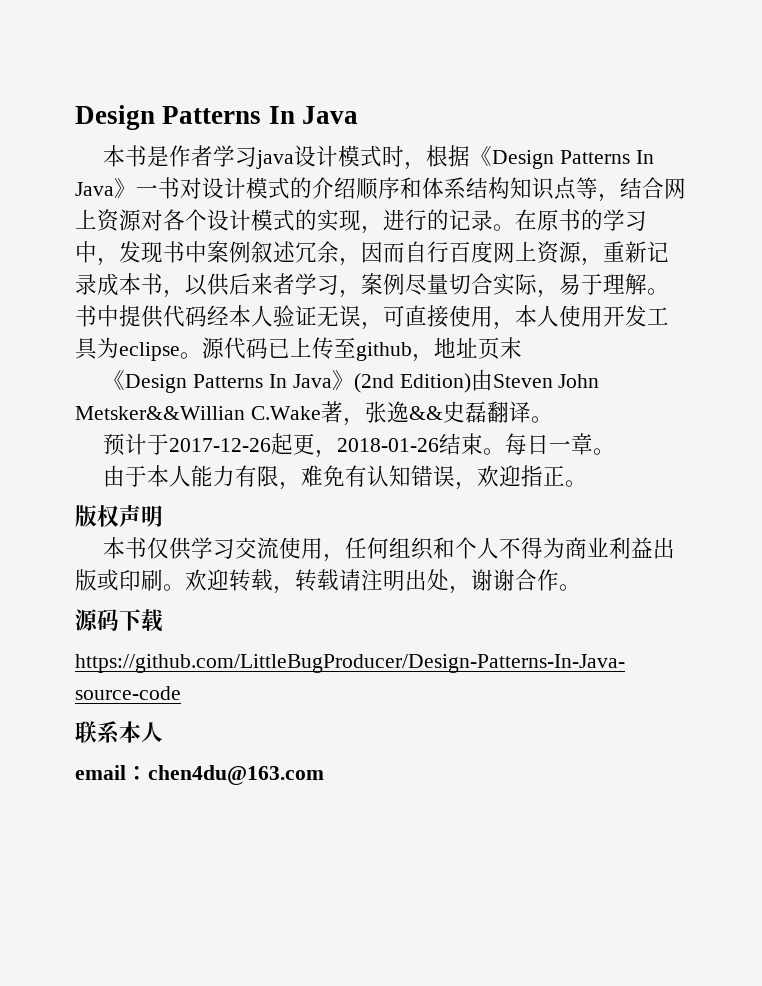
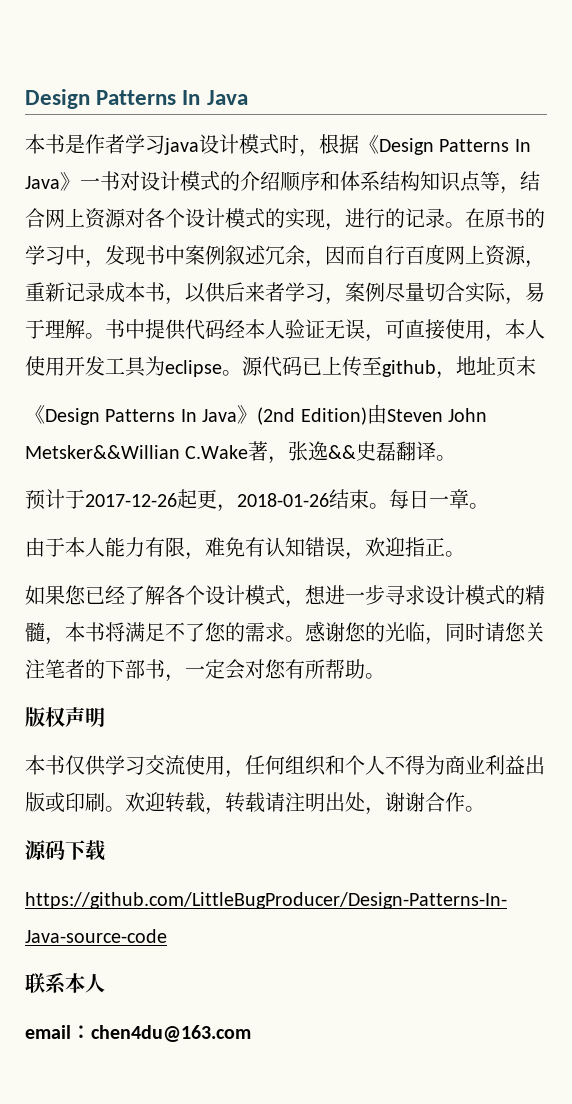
+ 如果您已经了解各个设计模式，想进一步寻求设计模式的精髓，本书将满足不了您的需求。感谢您的光临，同时请您关注笔者的下部书，一定会对您有所帮助。

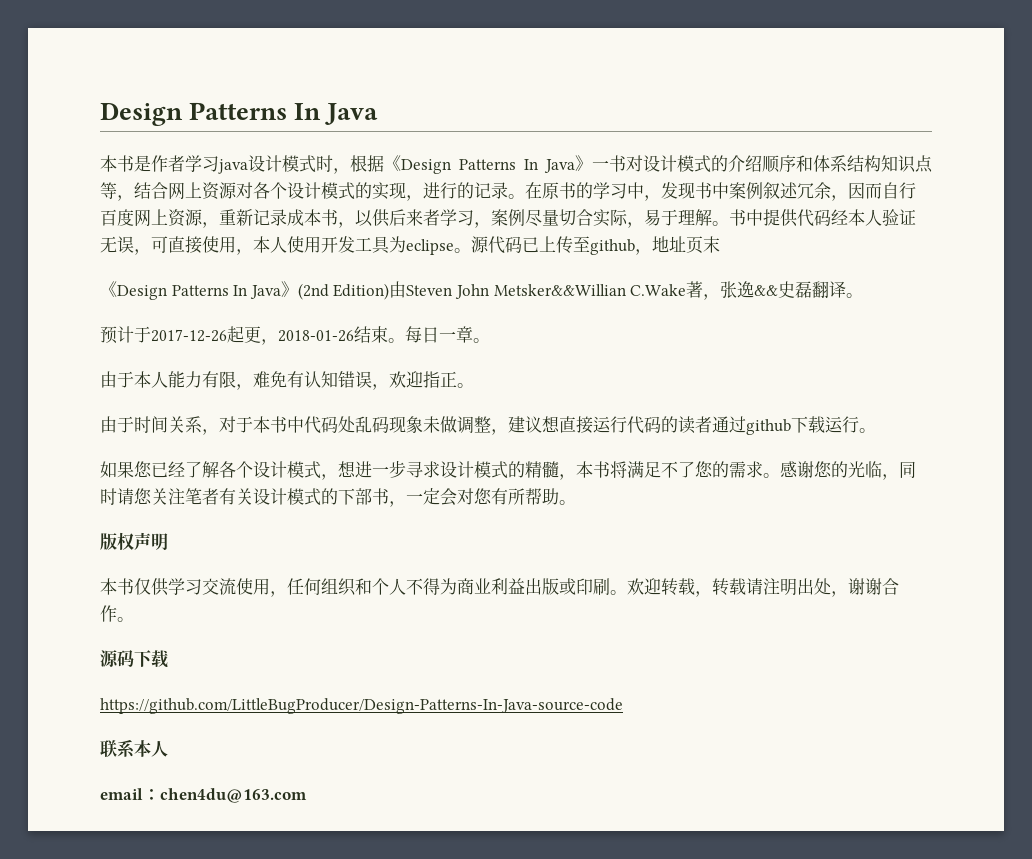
+ 由于时间关系，对于本书中代码处乱码现象未做调整，建议想直接运行代码的读者通过github下载运行。
- 感谢您的光临，同时请您关注笔者的下部书，一定会对您有所帮助。
+ 感谢您的光临，同时请您关注笔者有关设计模式的下部书，一定会对您有所帮助。

